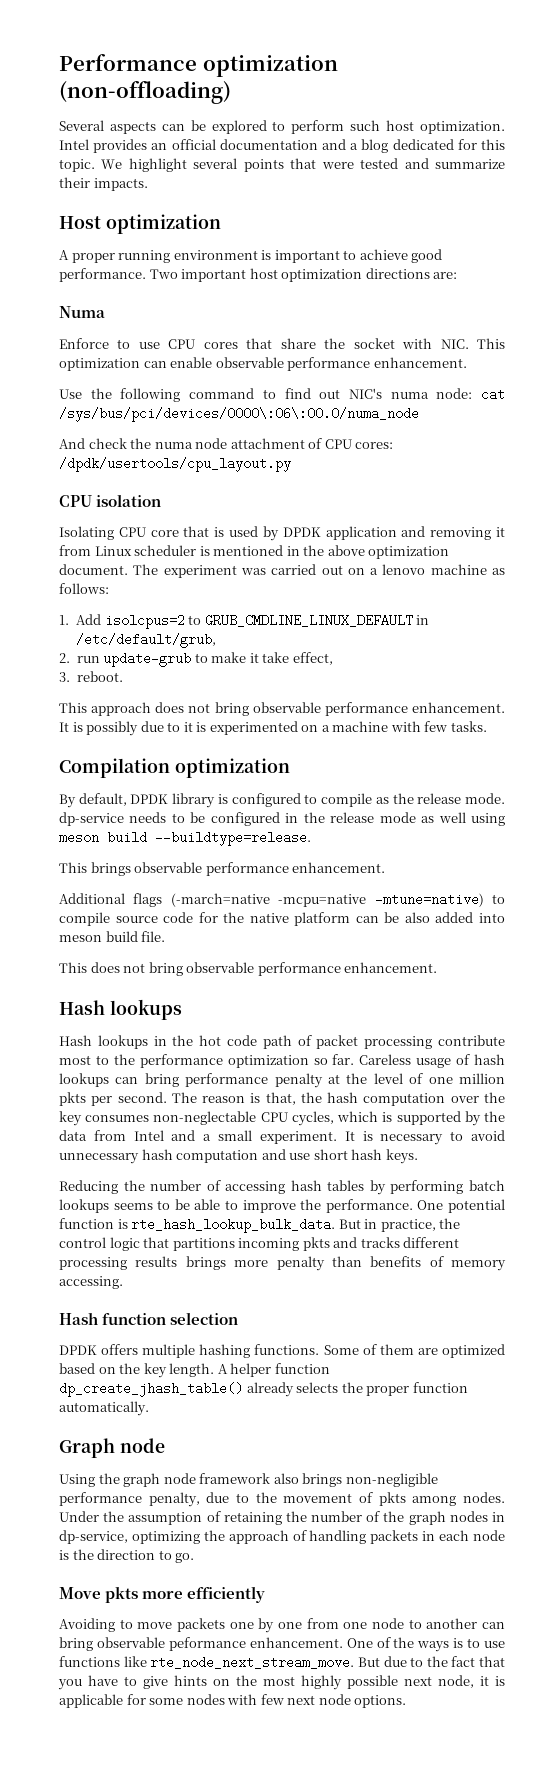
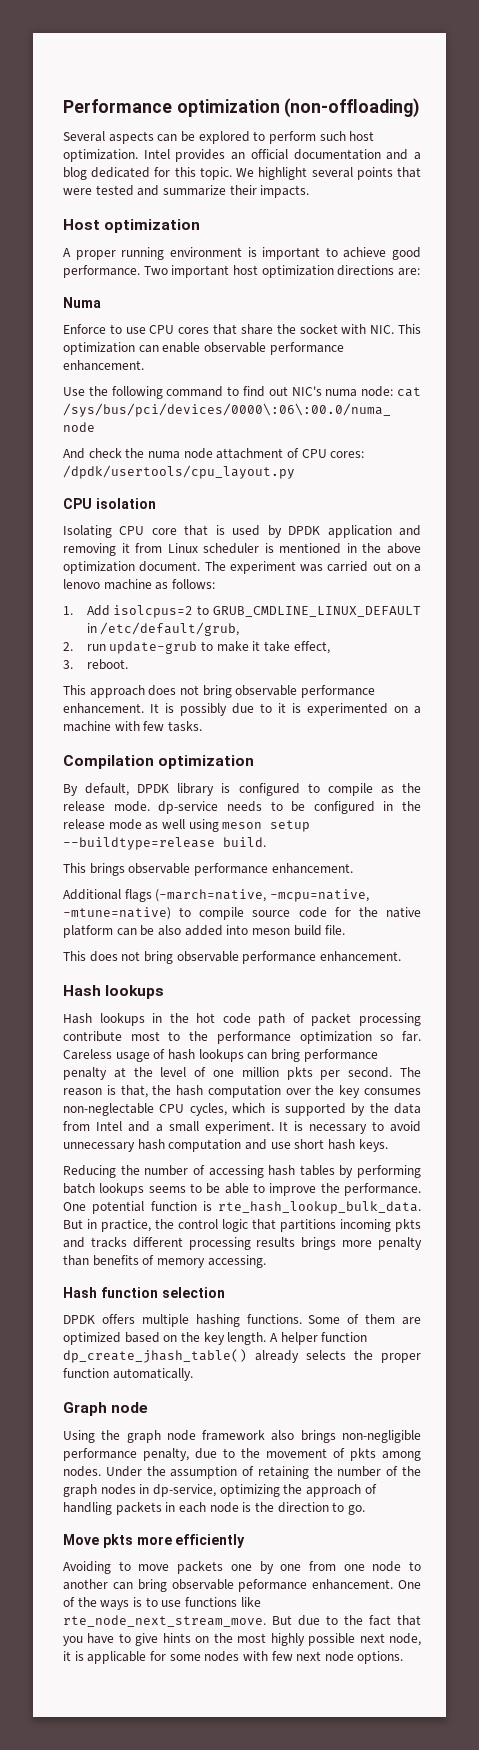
- By default, DPDK library is configured to compile as the release mode. dp-service needs to be configured in the release mode as well using meson build --buildtype=release.
+ By default, DPDK library is configured to compile as the release mode. dp-service needs to be configured in the release mode as well using meson setup --buildtype=release build.
- Additional flags (-march=native -mcpu=native -mtune=native) to compile source code for the native platform can be also added into meson build file.
+ Additional flags (-march=native, -mcpu=native, -mtune=native) to compile source code for the native platform can be also added into meson build file.

